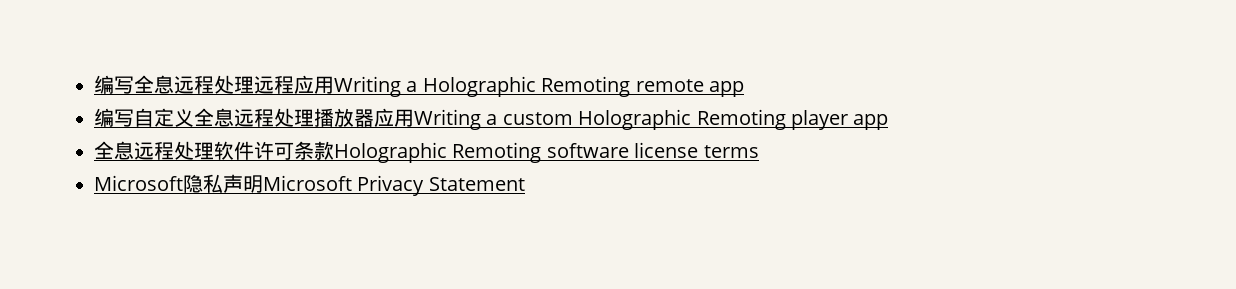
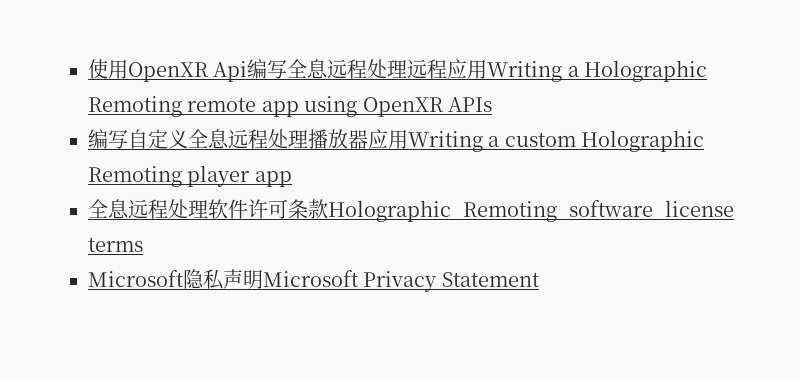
- 编写全息远程处理远程应用Writing a Holographic Remoting remote app
+ 使用OpenXR Api编写全息远程处理远程应用Writing a Holographic Remoting remote app using OpenXR APIs

